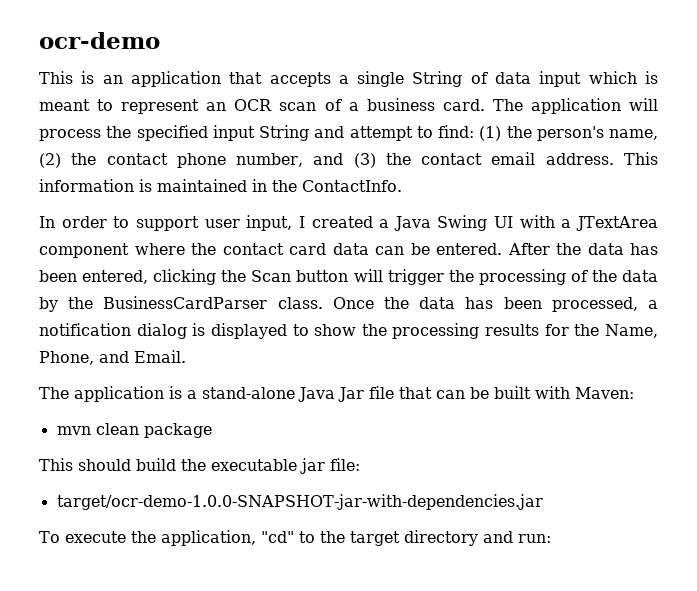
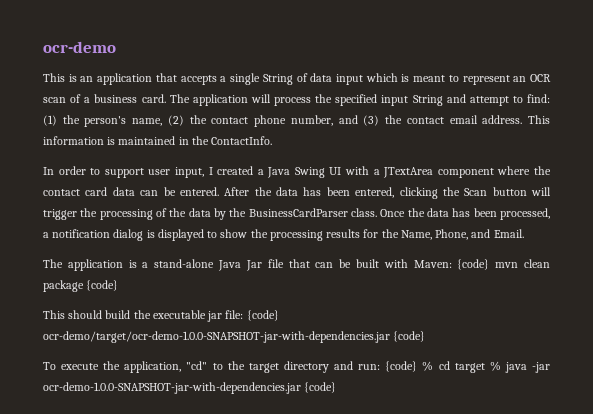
- The application is a stand-alone Java Jar file that can be built with Maven:
- mvn clean package
+ The application is a stand-alone Java Jar file that can be built with Maven: {code} mvn clean package {code}
- This should build the executable jar file:
- target/ocr-demo-1.0.0-SNAPSHOT-jar-with-dependencies.jar
+ This should build the executable jar file: {code} ocr-demo/target/ocr-demo-1.0.0-SNAPSHOT-jar-with-dependencies.jar {code}
- To execute the application, "cd" to the target directory and run:
+ To execute the application, "cd" to the target directory and run: {code} % cd target % java -jar ocr-demo-1.0.0-SNAPSHOT-jar-with-dependencies.jar {code}

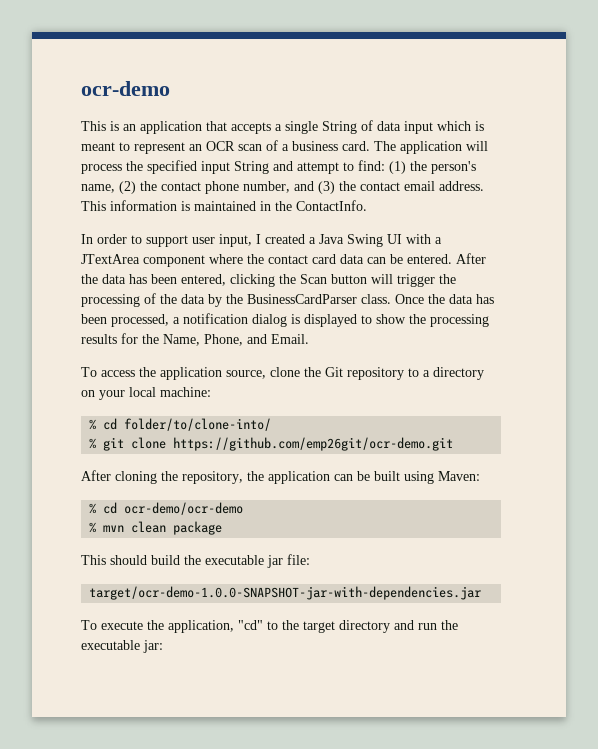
- The application is a stand-alone Java Jar file that can be built with Maven: {code} mvn clean package {code}
+ To access the application source, clone the Git repository to a directory on your local machine:
+ % cd folder/to/clone-into/
+ % git clone https://github.com/emp26git/ocr-demo.git
+ After cloning the repository, the application can be built using Maven:
+ % cd ocr-demo/ocr-demo
+ % mvn clean package
- This should build the executable jar file: {code} ocr-demo/target/ocr-demo-1.0.0-SNAPSHOT-jar-with-dependencies.jar {code}
+ This should build the executable jar file:
+ target/ocr-demo-1.0.0-SNAPSHOT-jar-with-dependencies.jar
- To execute the application, "cd" to the target directory and run: {code} % cd target % java -jar ocr-demo-1.0.0-SNAPSHOT-jar-with-dependencies.jar {code}
+ To execute the application, "cd" to the target directory and run the executable jar:

